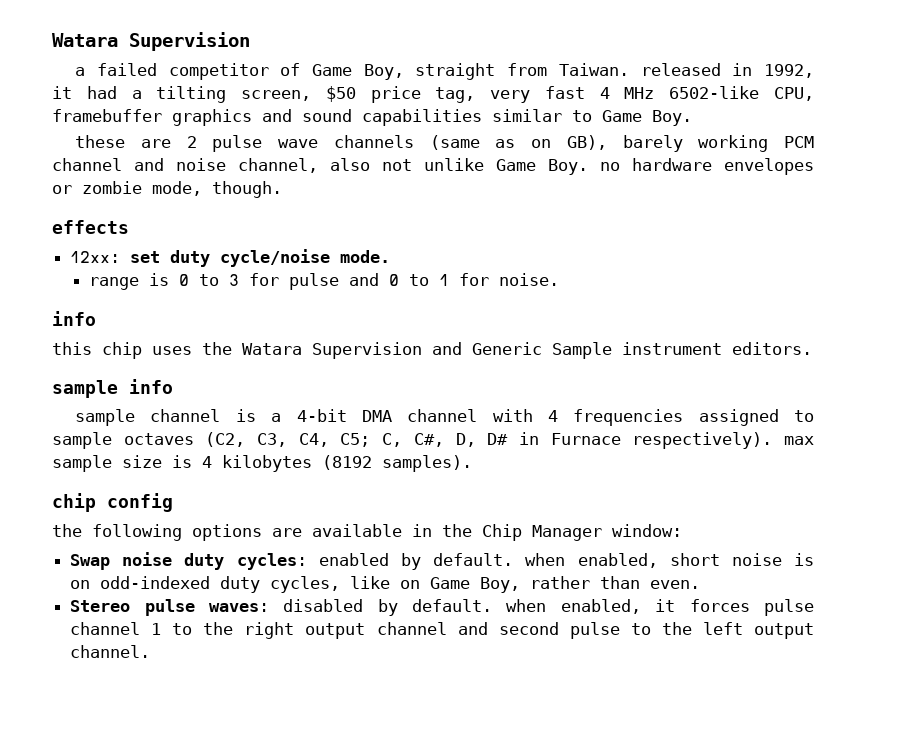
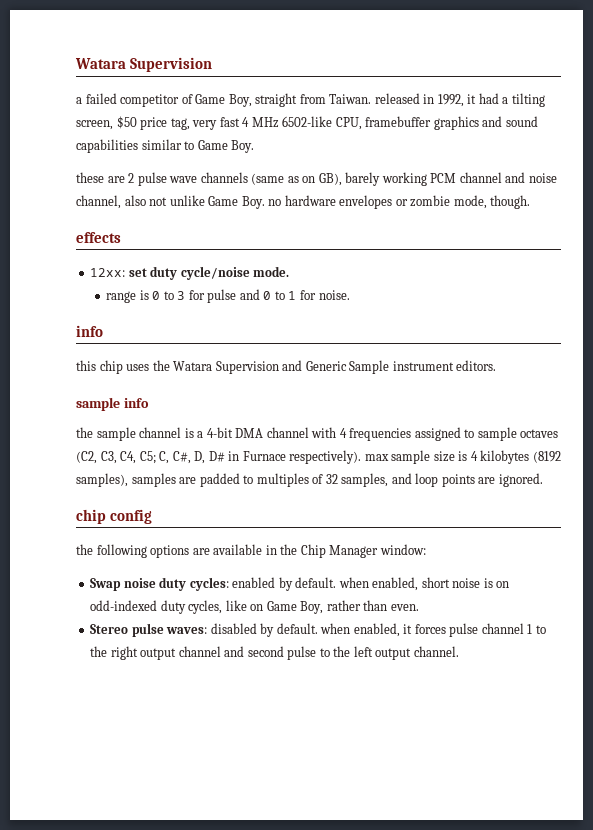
- sample channel is a 4-bit DMA channel with 4 frequencies assigned to sample octaves (C2, C3, C4, C5; C, C#, D, D# in Furnace respectively). max sample size is 4 kilobytes (8192 samples).
+ the sample channel is a 4-bit DMA channel with 4 frequencies assigned to sample octaves (C2, C3, C4, C5; C, C#, D, D# in Furnace respectively). max sample size is 4 kilobytes (8192 samples), samples are padded to multiples of 32 samples, and loop points are ignored.

